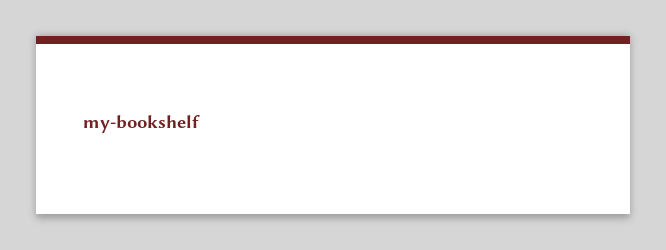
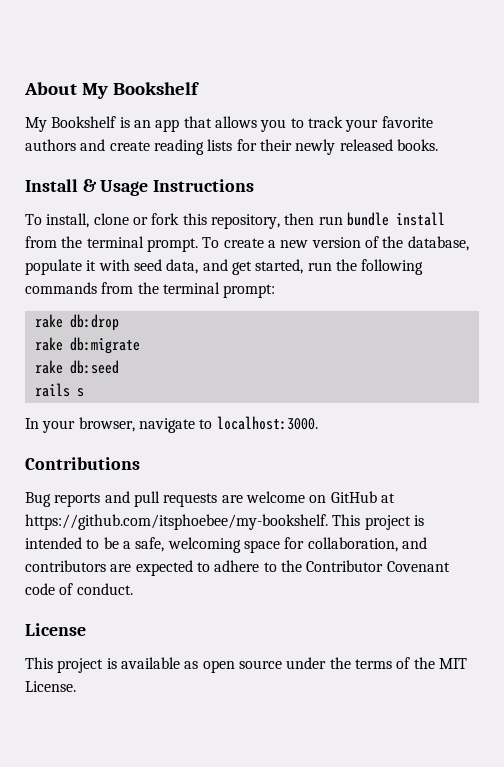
- my-bookshelf
+ About My Bookshelf
+ My Bookshelf is an app that allows you to track your favorite authors and create reading lists for their newly released books.
+ Install & Usage Instructions
+ To install, clone or fork this repository, then run bundle install from the terminal prompt. To create a new version of the database, populate it with seed data, and get started, run the following commands from the terminal prompt:
+ rake db:drop
+ rake db:migrate
+ rake db:seed
+ rails s
+ In your browser, navigate to localhost:3000.
+ Contributions
+ Bug reports and pull requests are welcome on GitHub at https://github.com/itsphoebee/my-bookshelf. This project is intended to be a safe, welcoming space for collaboration, and contributors are expected to adhere to the Contributor Covenant code of conduct.
+ License
+ This project is available as open source under the terms of the MIT License.

